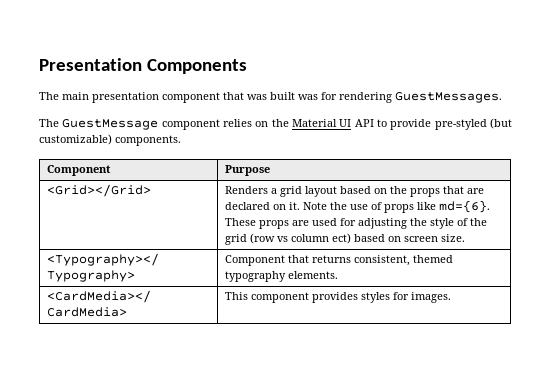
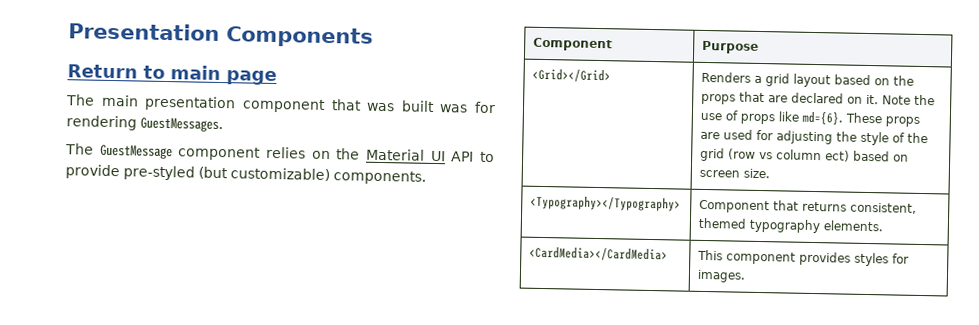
+ Return to main page

